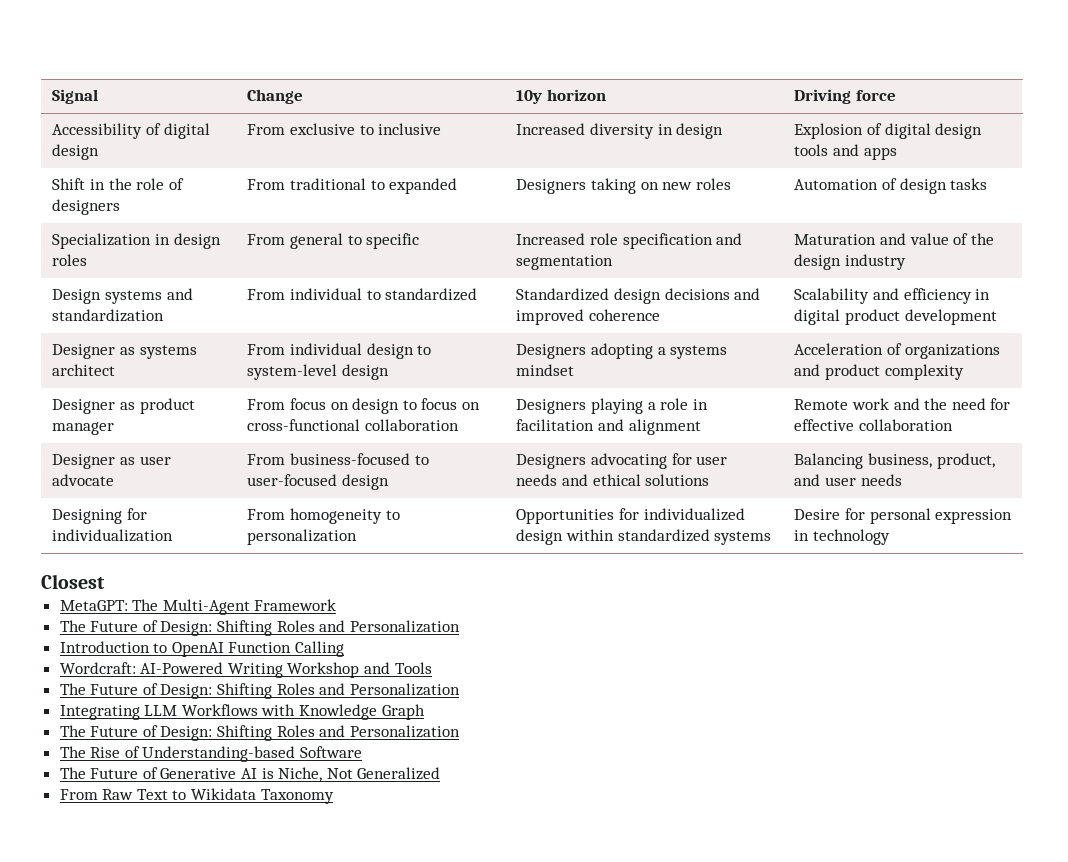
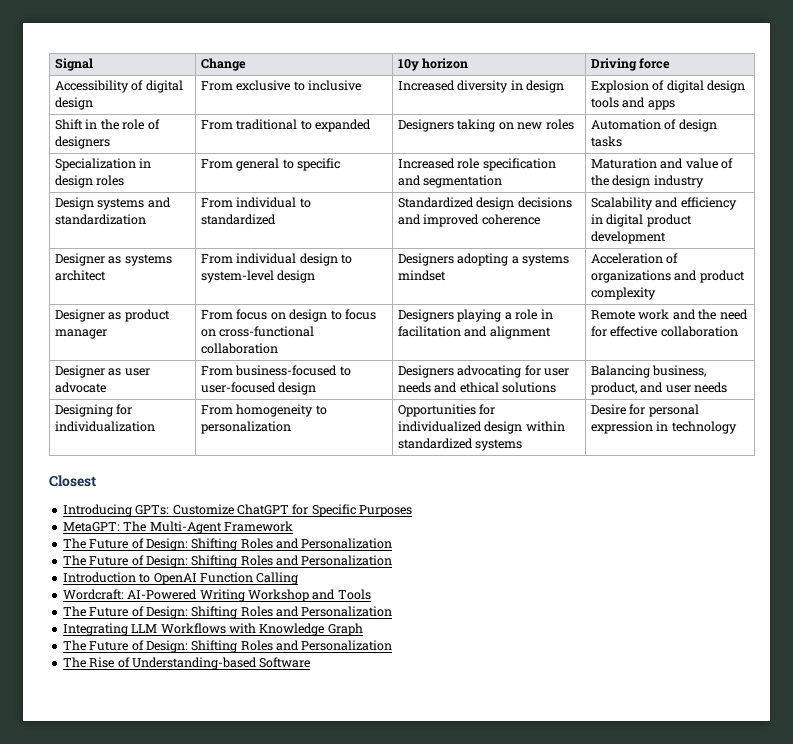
+ Introducing GPTs: Customize ChatGPT for Specific Purposes
  MetaGPT: The Multi-Agent Framework
+ The Future of Design: Shifting Roles and Personalization
- The Future of Generative AI is Niche, Not Generalized
- From Raw Text to Wikidata Taxonomy

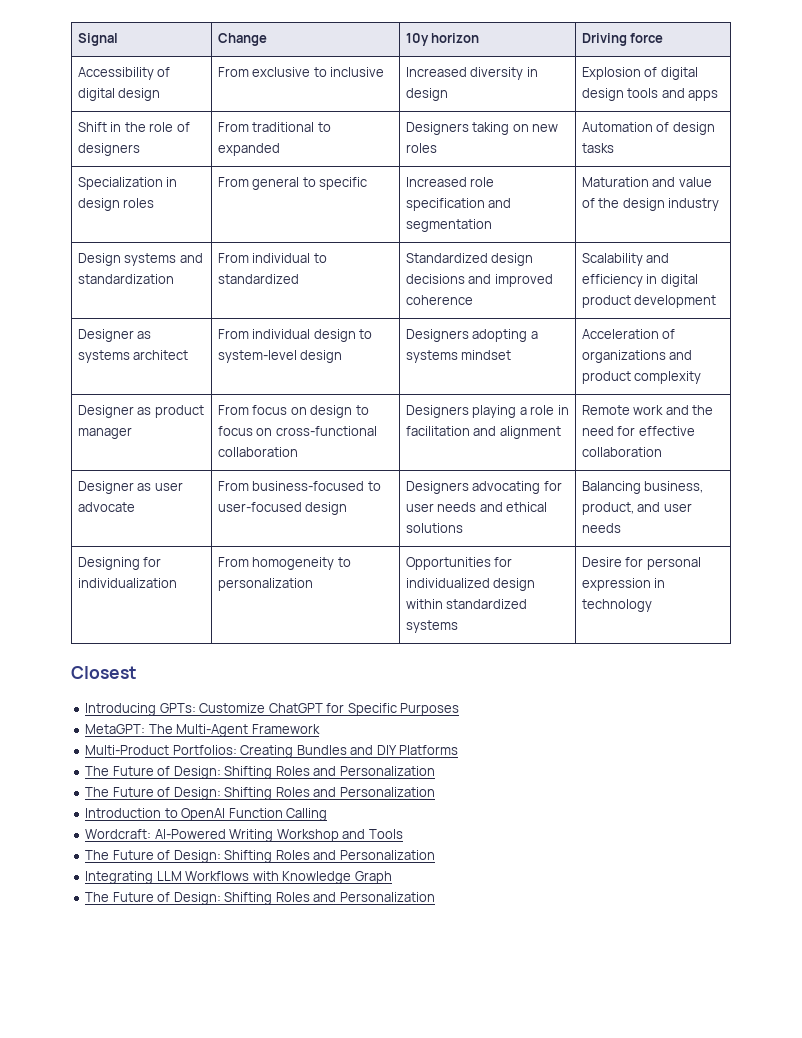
+ Multi-Product Portfolios: Creating Bundles and DIY Platforms
- The Rise of Understanding-based Software

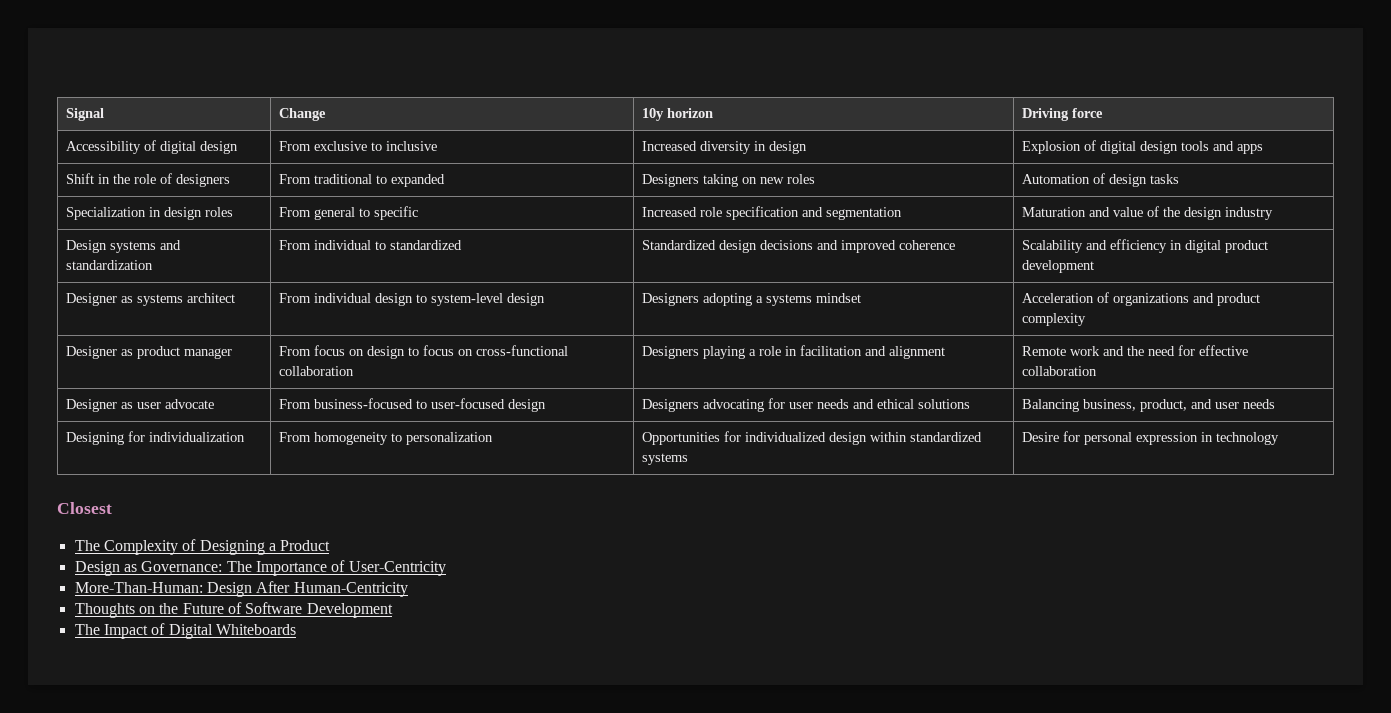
- Introducing GPTs: Customize ChatGPT for Specific Purposes
- MetaGPT: The Multi-Agent Framework
- Multi-Product Portfolios: Creating Bundles and DIY Platforms
- The Future of Design: Shifting Roles and Personalization
- The Future of Design: Shifting Roles and Personalization
- Introduction to OpenAI Function Calling
- Wordcraft: AI-Powered Writing Workshop and Tools
- The Future of Design: Shifting Roles and Personalization
- Integrating LLM Workflows with Knowledge Graph
- The Future of Design: Shifting Roles and Personalization
+ The Complexity of Designing a Product
+ Design as Governance: The Importance of User-Centricity
+ More-Than-Human: Design After Human-Centricity
+ Thoughts on the Future of Software Development
+ The Impact of Digital Whiteboards

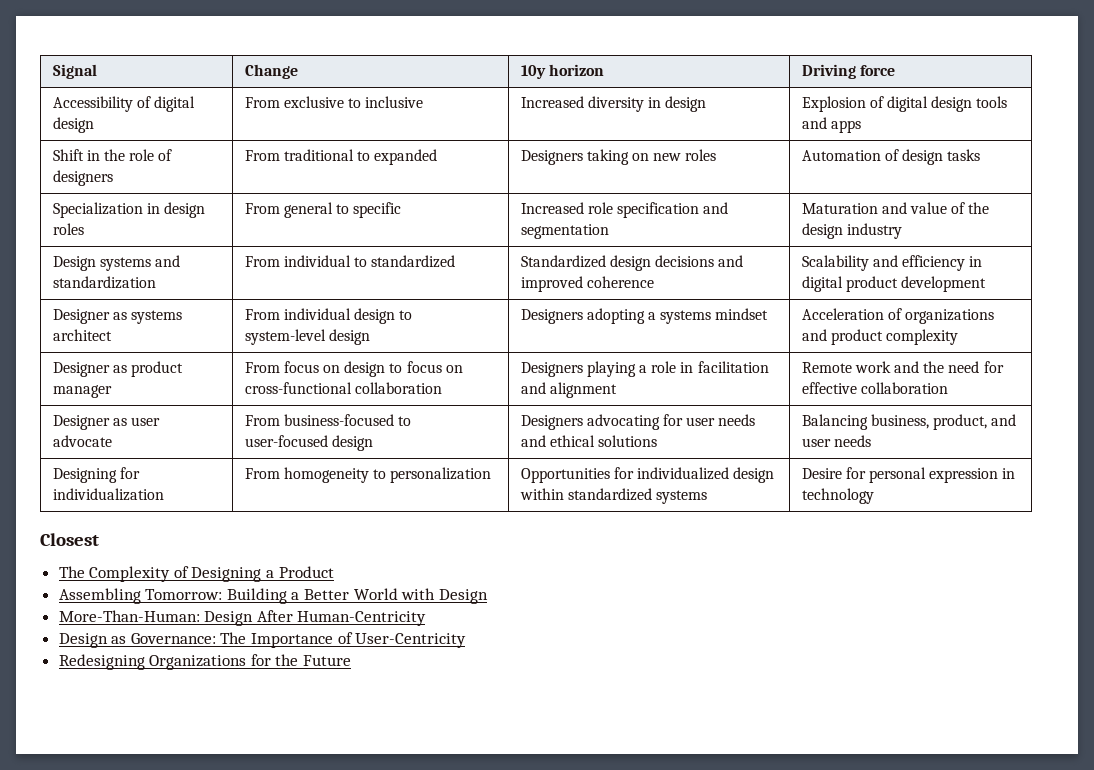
+ Assembling Tomorrow: Building a Better World with Design
+ More-Than-Human: Design After Human-Centricity
- More-Than-Human: Design After Human-Centricity
- Thoughts on the Future of Software Development
- The Impact of Digital Whiteboards
+ Redesigning Organizations for the Future

